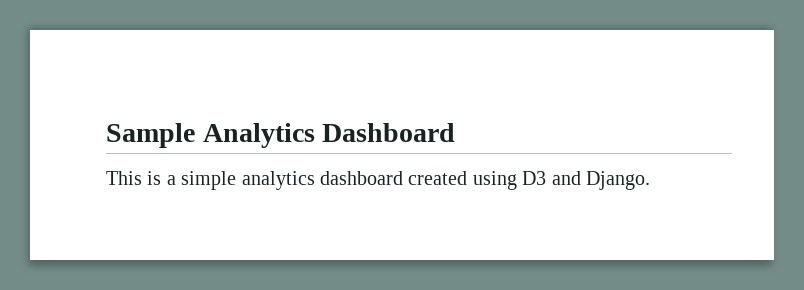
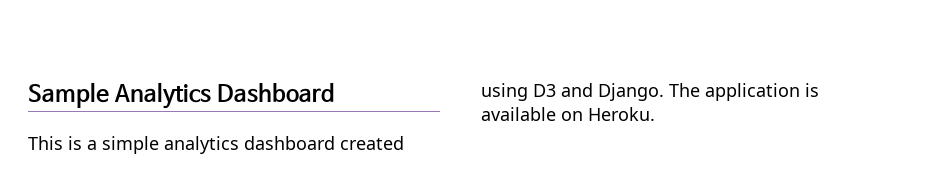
+ The application is available on Heroku.

